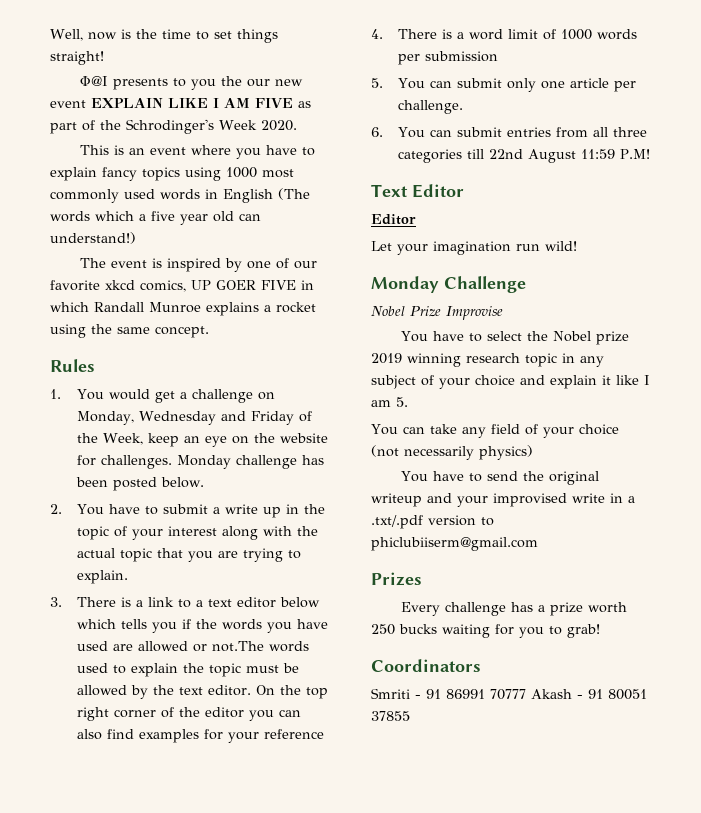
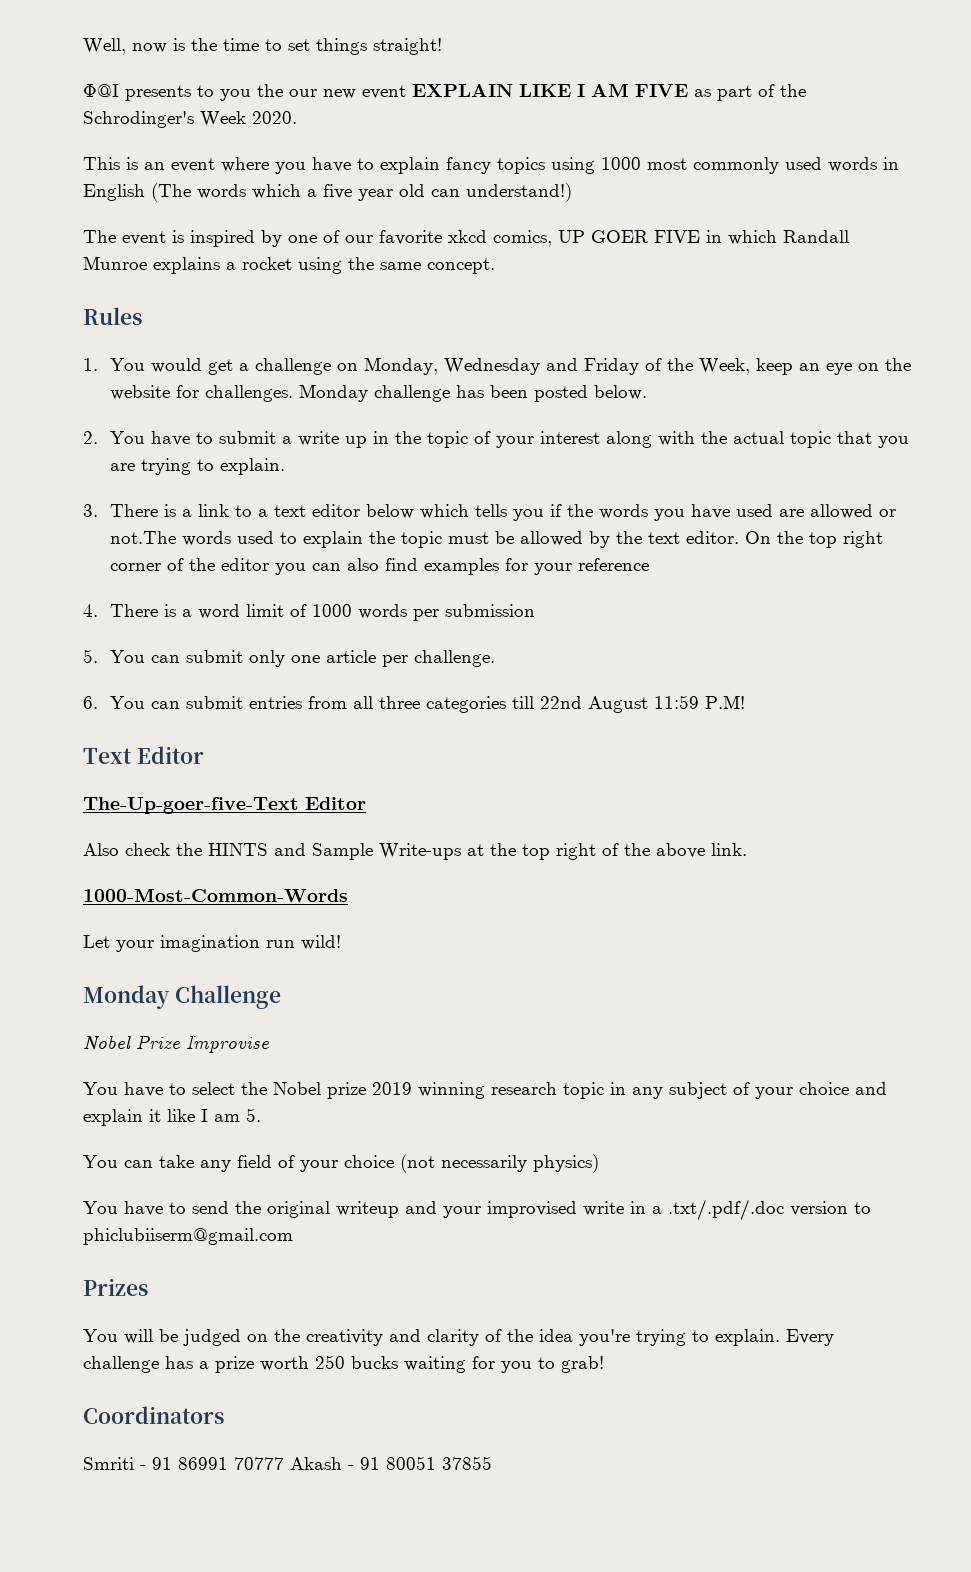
  Text Editor
- Editor
+ The-Up-goer-five-Text Editor
+ Also check the HINTS and Sample Write-ups at the top right of the above link.
+ 1000-Most-Common-Words
- You have to send the original writeup and your improvised write in a .txt/.pdf version to phiclubiiserm@gmail.com
+ You have to send the original writeup and your improvised write in a .txt/.pdf/.doc version to phiclubiiserm@gmail.com
+ You will be judged on the creativity and clarity of the idea you're trying to explain.

